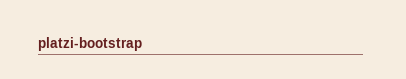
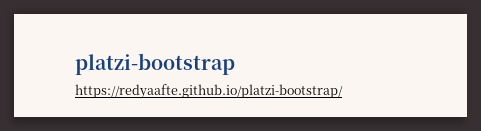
+ https://redyaafte.github.io/platzi-bootstrap/

